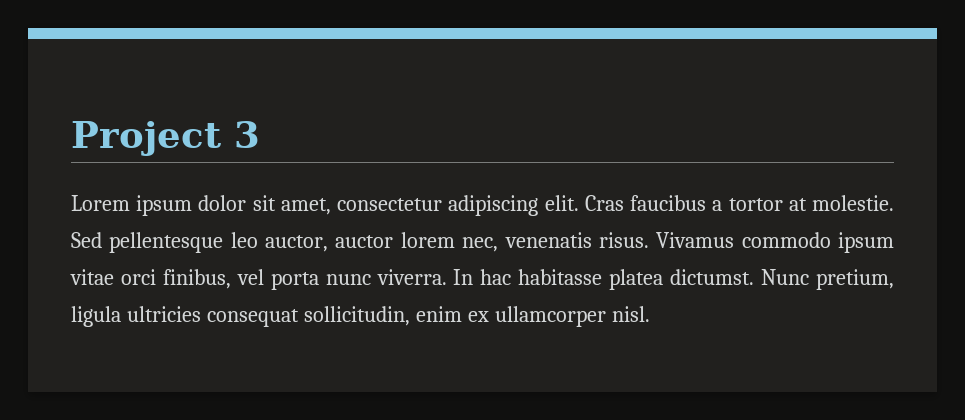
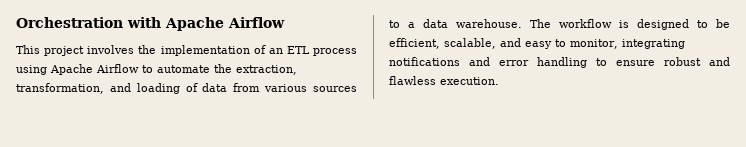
- Project 3
- Lorem ipsum dolor sit amet, consectetur adipiscing elit. Cras faucibus a tortor at molestie. Sed pellentesque leo auctor, auctor lorem nec, venenatis risus. Vivamus commodo ipsum vitae orci finibus, vel porta nunc viverra. In hac habitasse platea dictumst. Nunc pretium, ligula ultricies consequat sollicitudin, enim ex ullamcorper nisl.
+ Orchestration with Apache Airflow
+ This project involves the implementation of an ETL process using Apache Airflow to automate the extraction, transformation, and loading of data from various sources to a data warehouse. The workflow is designed to be efficient, scalable, and easy to monitor, integrating notifications and error handling to ensure robust and flawless execution.

